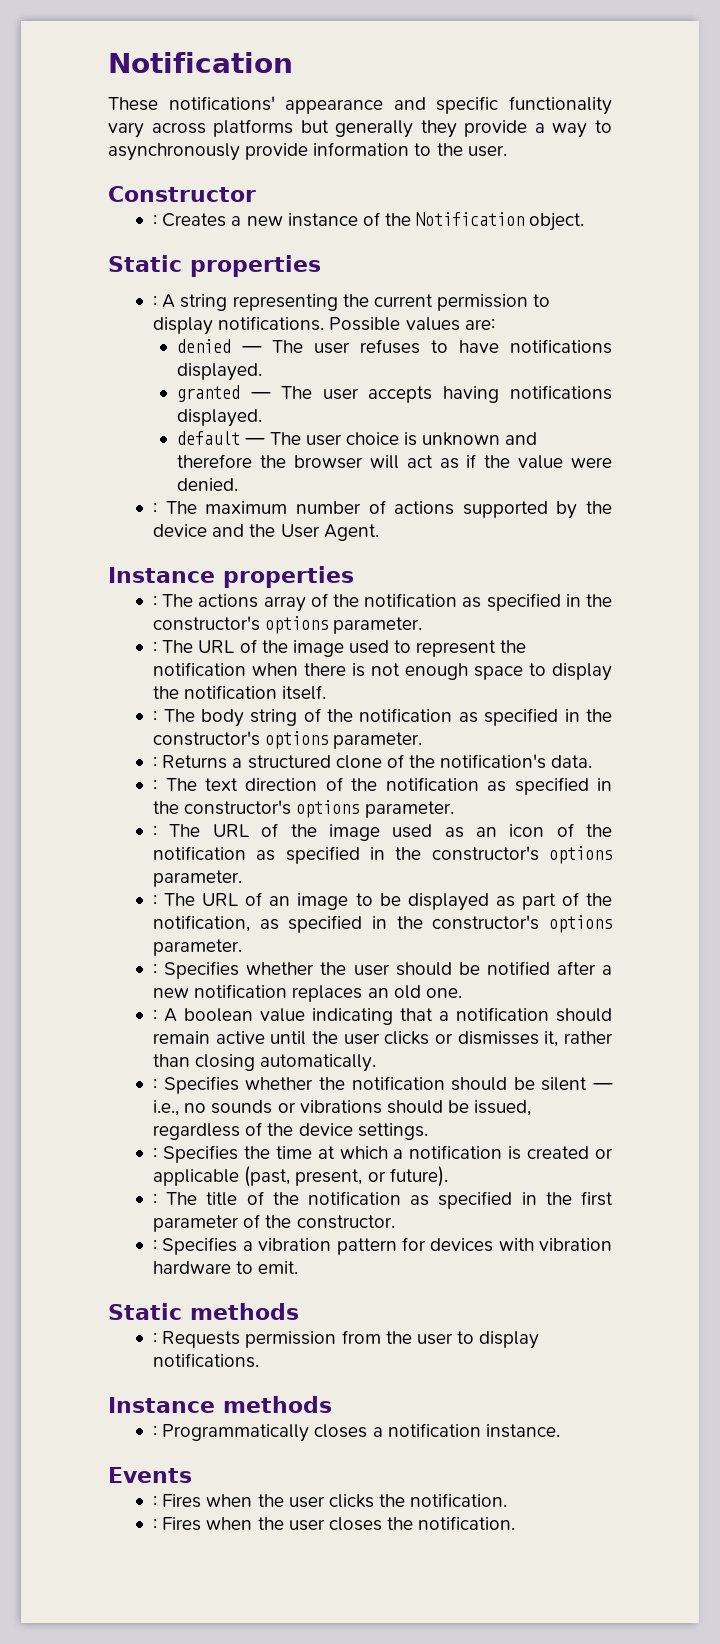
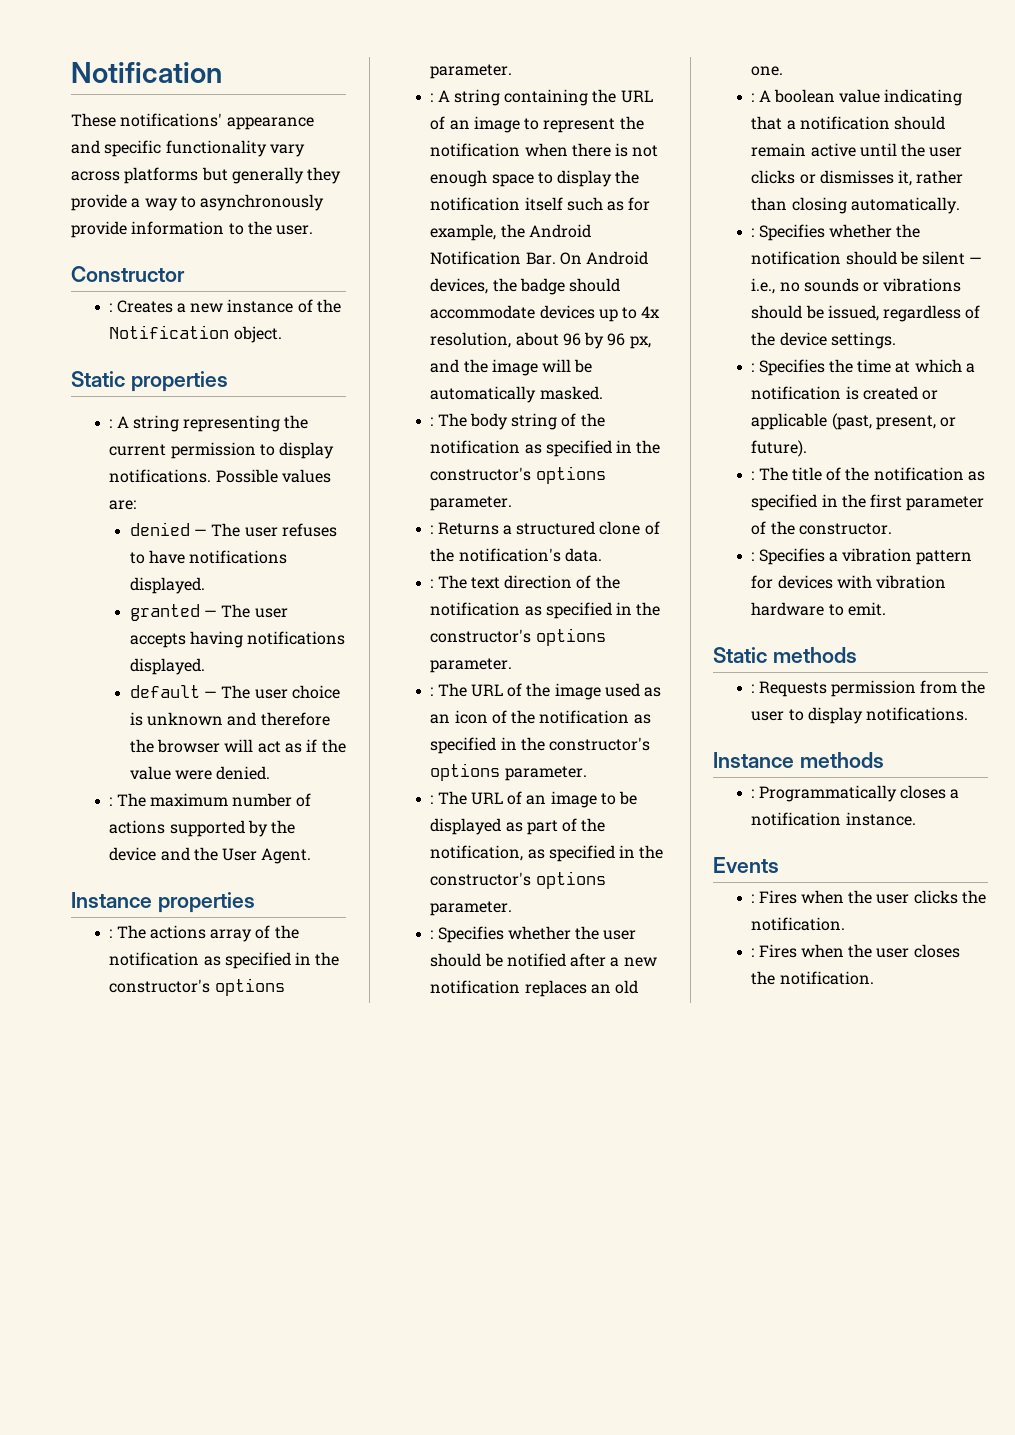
- : The URL of the image used to represent the notification when there is not enough space to display the notification itself.
+ : A string containing the URL of an image to represent the notification when there is not enough space to display the notification itself such as for example, the Android Notification Bar. On Android devices, the badge should accommodate devices up to 4x resolution, about 96 by 96 px, and the image will be automatically masked.

